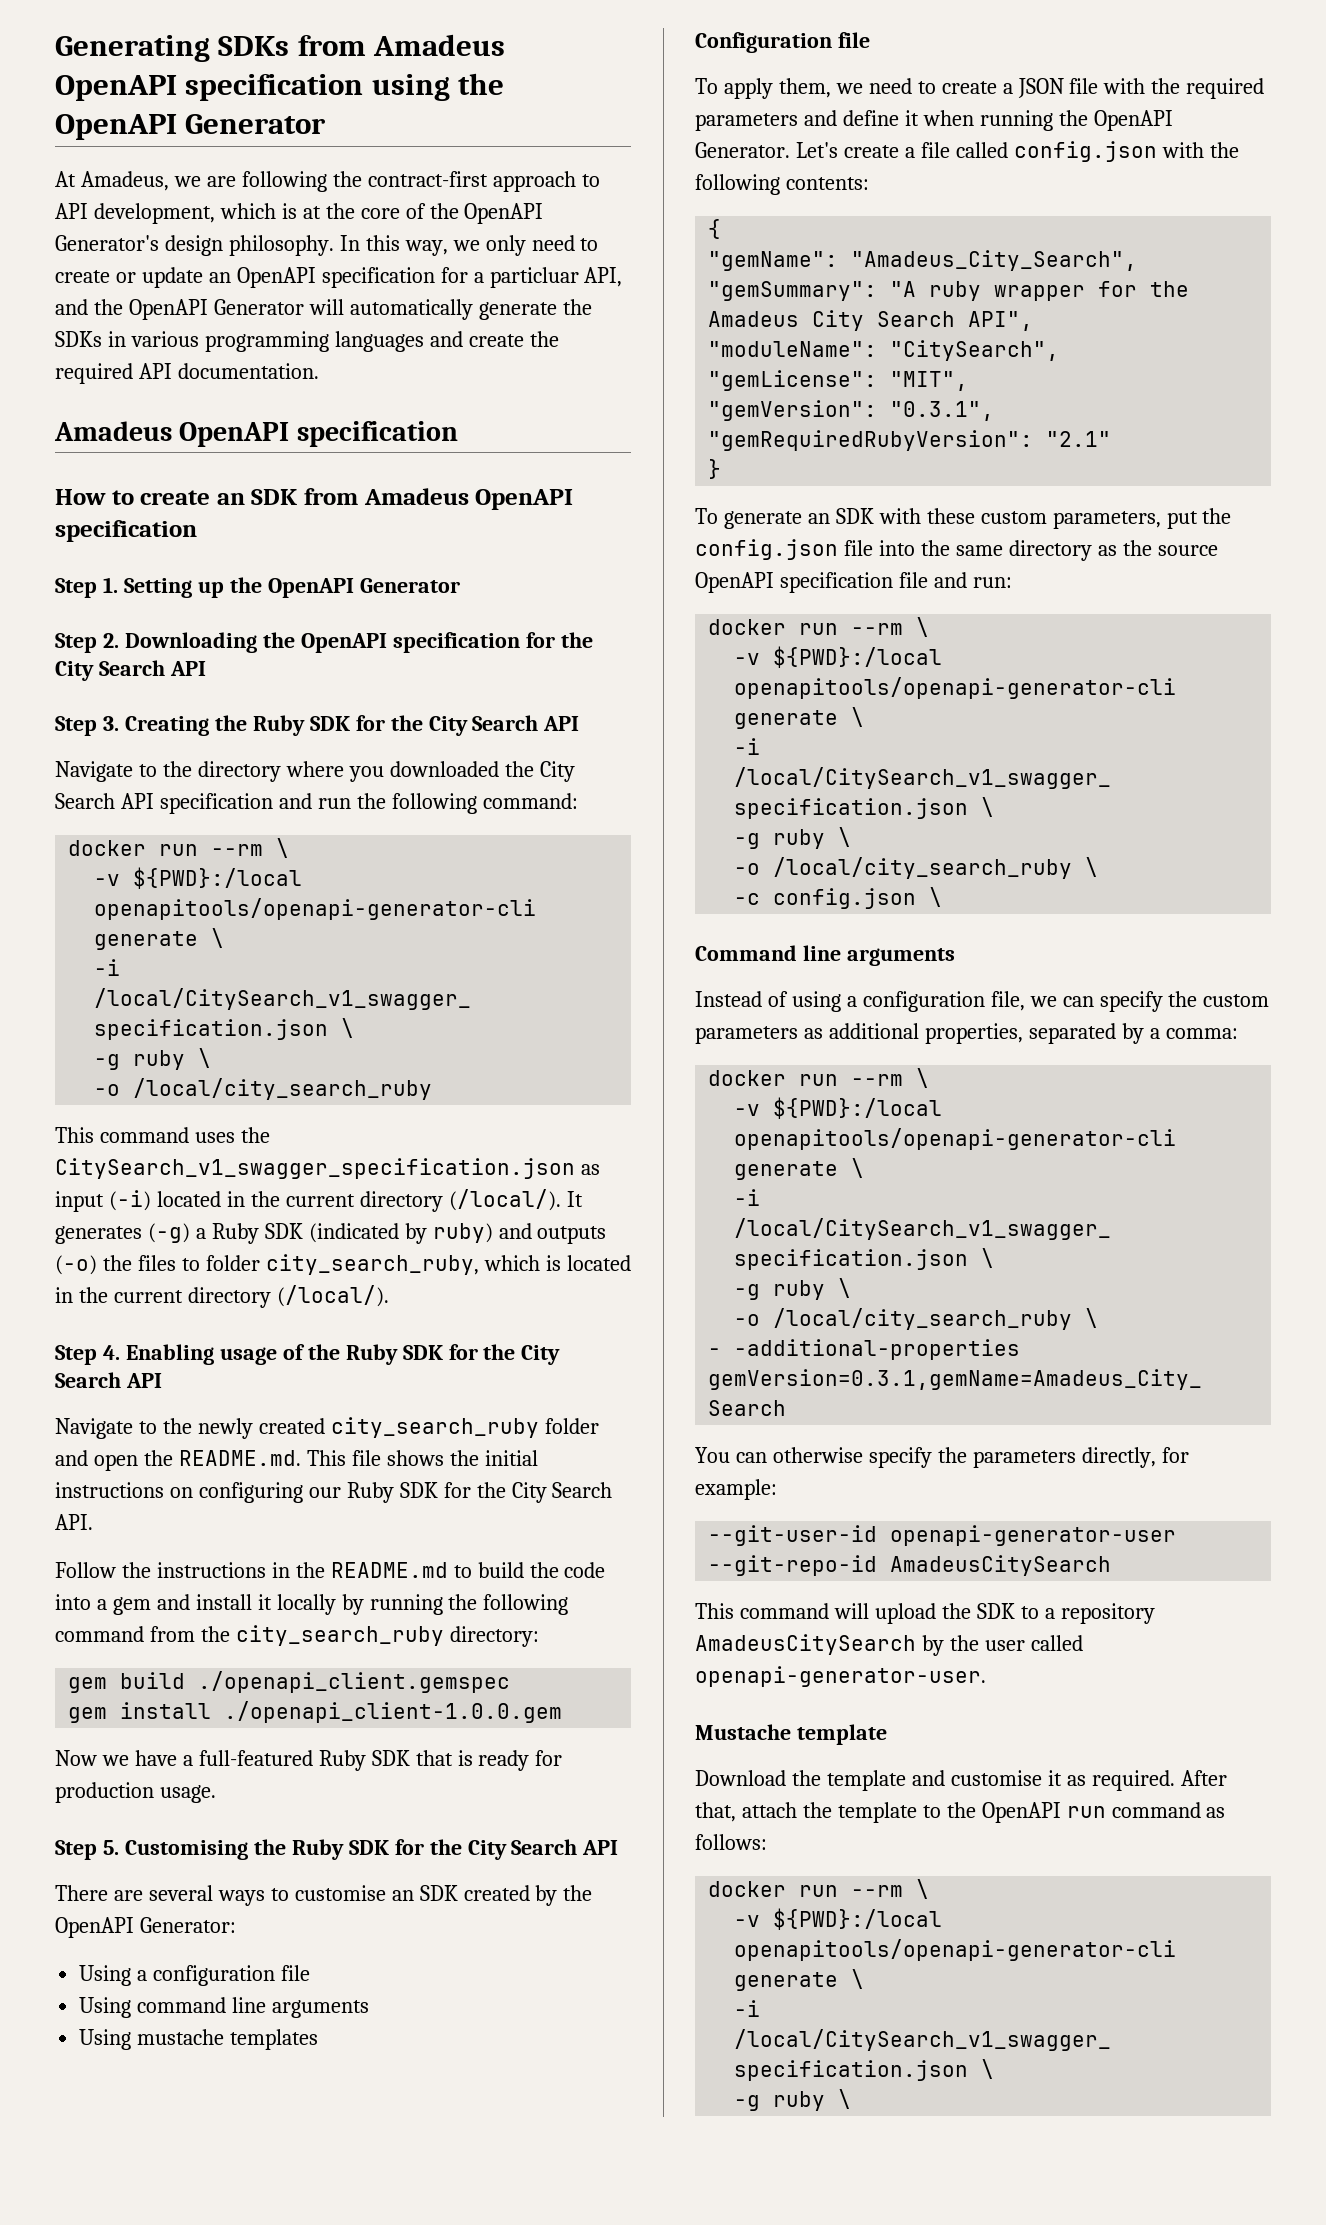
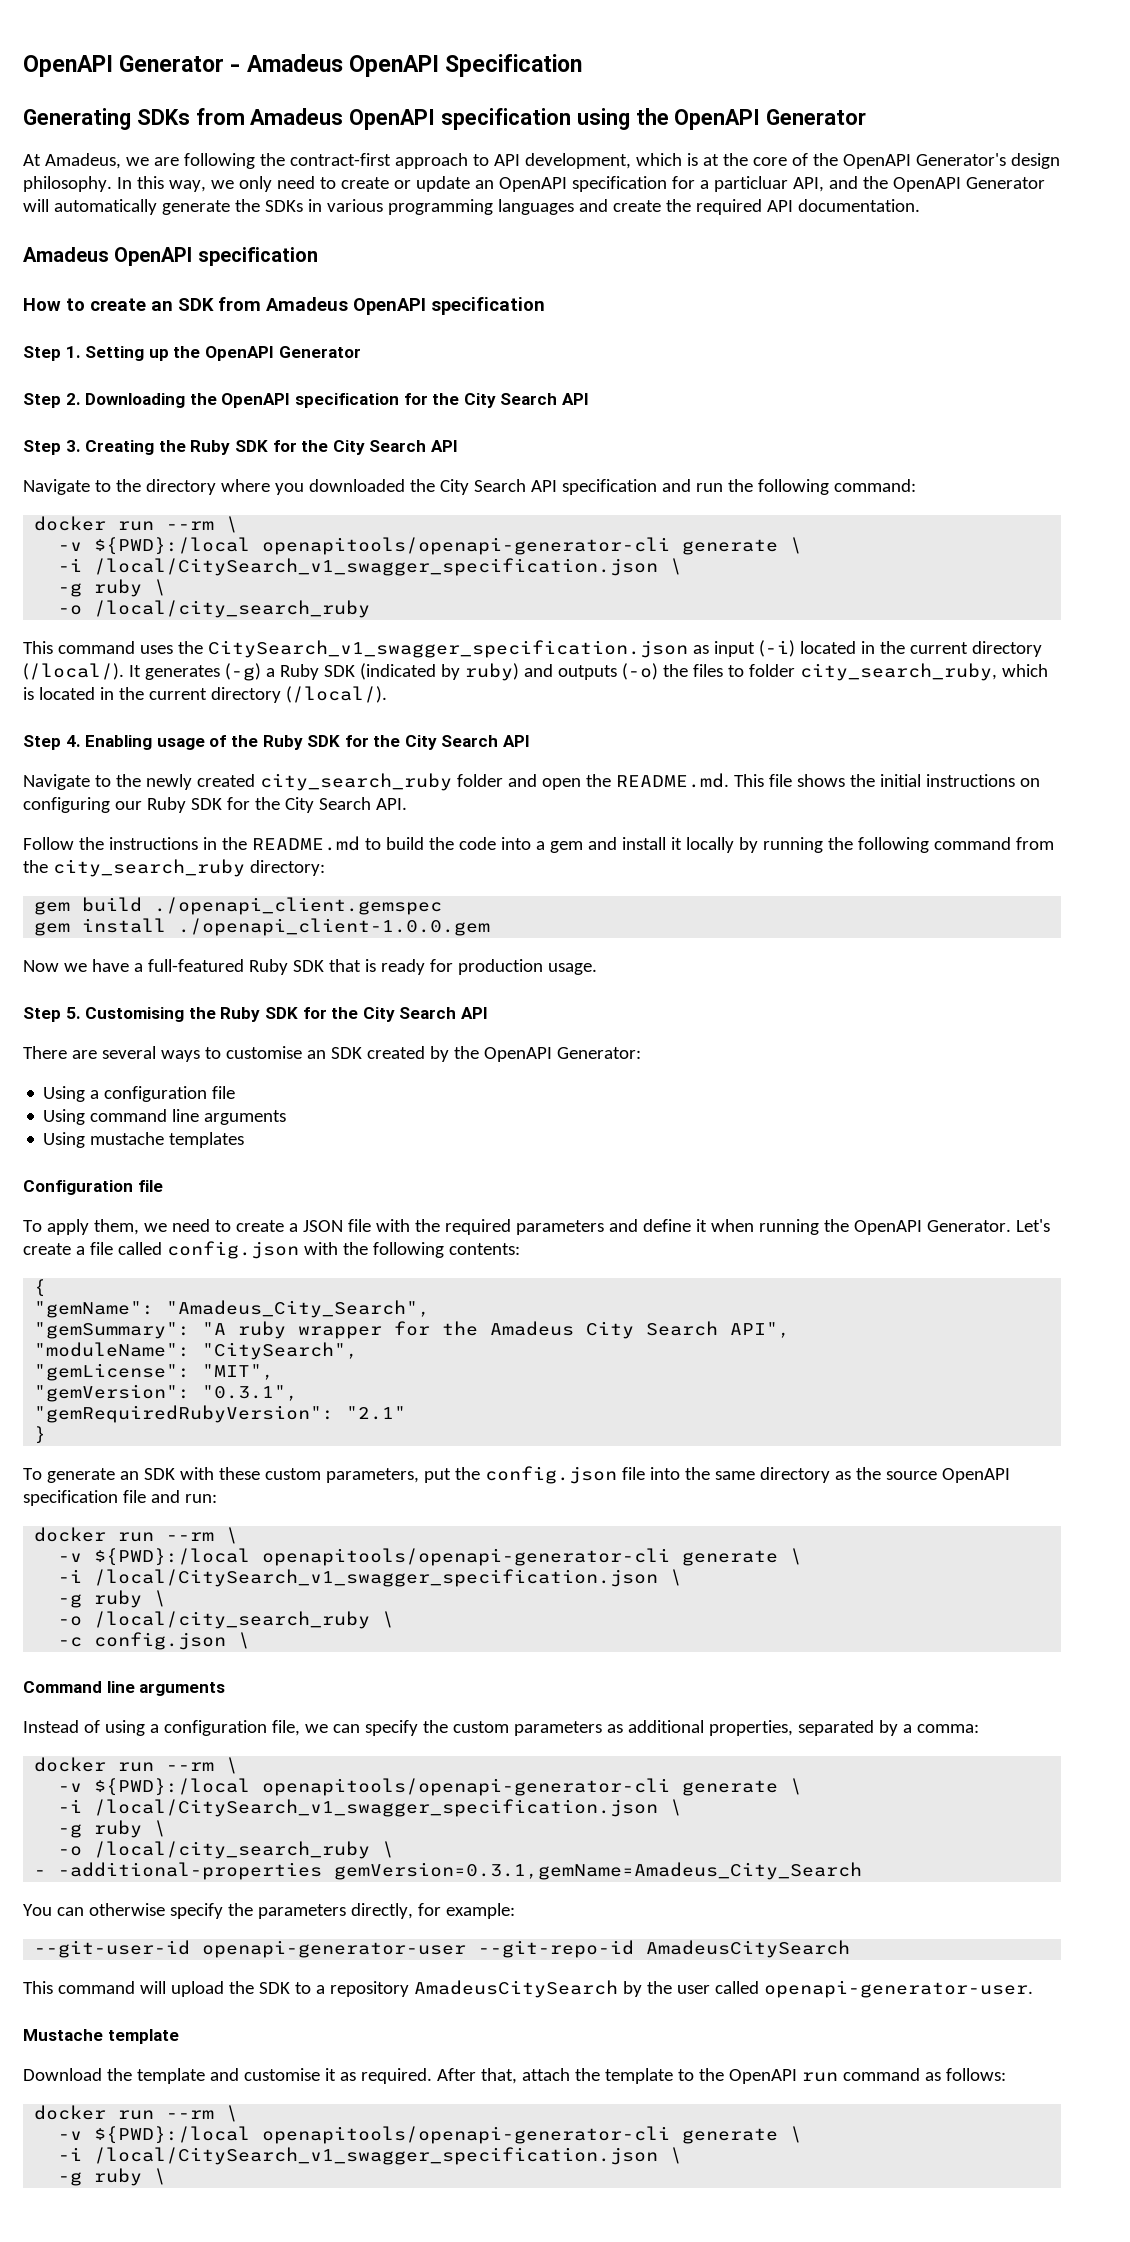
+ OpenAPI Generator - Amadeus OpenAPI Specification

